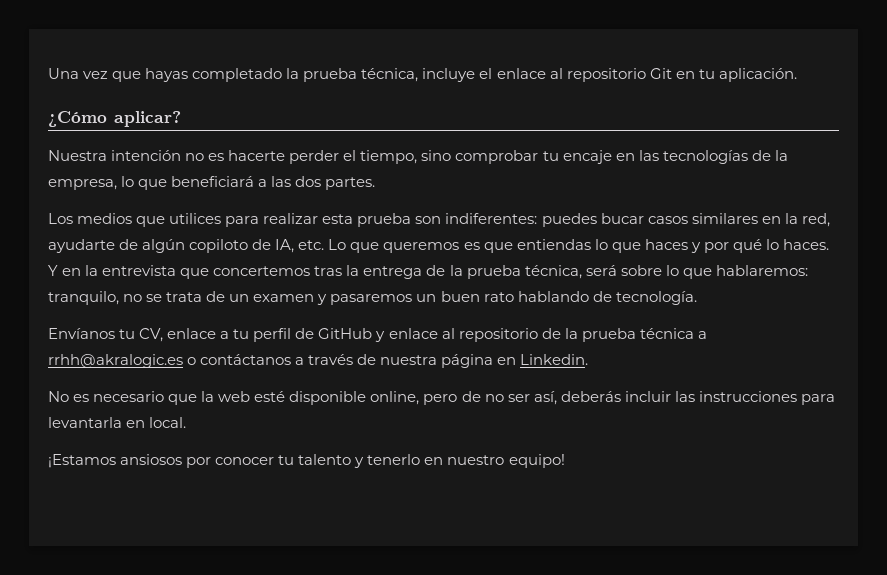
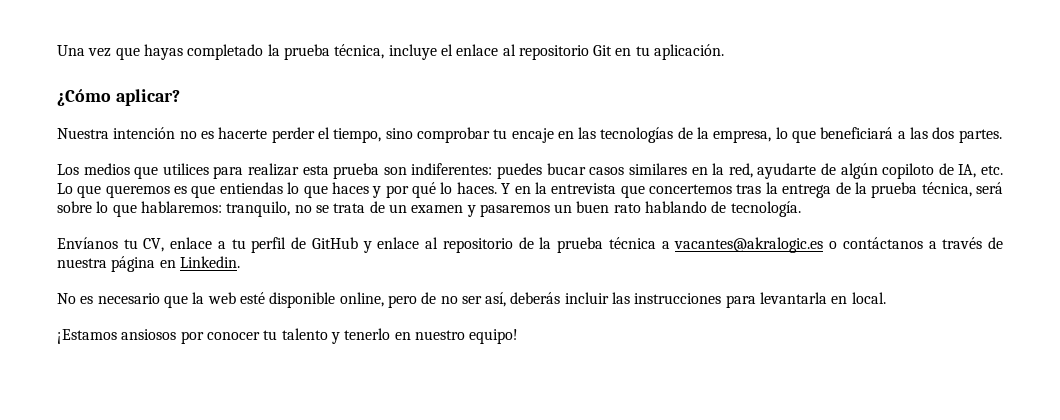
- Envíanos tu CV, enlace a tu perfil de GitHub y enlace al repositorio de la prueba técnica a rrhh@akralogic.es o contáctanos a través de nuestra página en Linkedin.
+ Envíanos tu CV, enlace a tu perfil de GitHub y enlace al repositorio de la prueba técnica a vacantes@akralogic.es o contáctanos a través de nuestra página en Linkedin.

